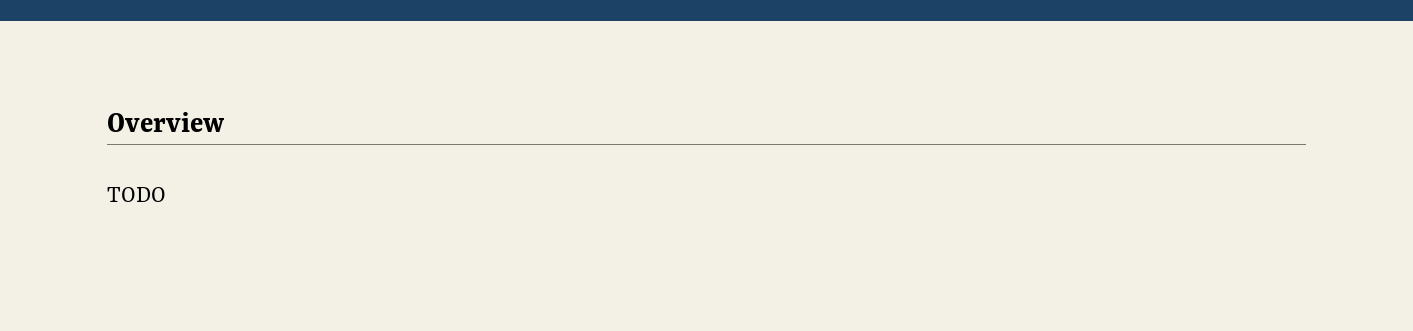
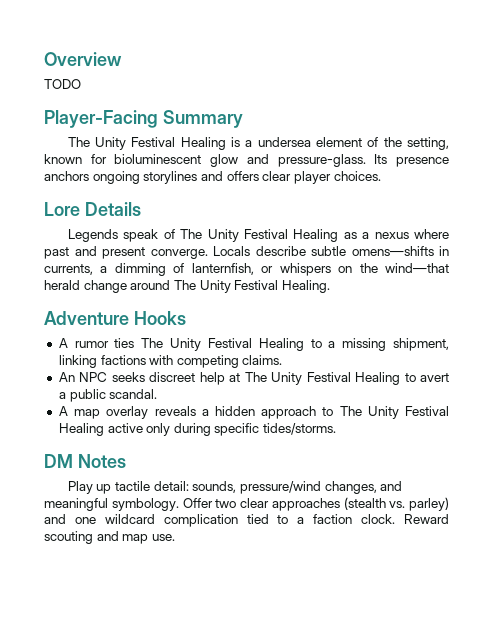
+ Player-Facing Summary
+ The Unity Festival Healing is a undersea element of the setting, known for bioluminescent glow and pressure-glass. Its presence anchors ongoing storylines and offers clear player choices.
+ Lore Details
+ Legends speak of The Unity Festival Healing as a nexus where past and present converge. Locals describe subtle omens—shifts in currents, a dimming of lanternfish, or whispers on the wind—that herald change around The Unity Festival Healing.
+ Adventure Hooks
+ A rumor ties The Unity Festival Healing to a missing shipment, linking factions with competing claims.
+ An NPC seeks discreet help at The Unity Festival Healing to avert a public scandal.
+ A map overlay reveals a hidden approach to The Unity Festival Healing active only during specific tides/storms.
+ DM Notes
+ Play up tactile detail: sounds, pressure/wind changes, and meaningful symbology. Offer two clear approaches (stealth vs. parley) and one wildcard complication tied to a faction clock. Reward scouting and map use.

